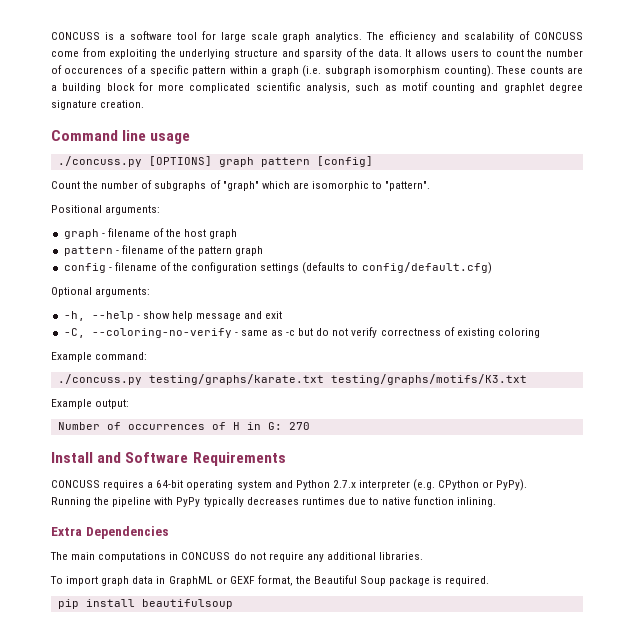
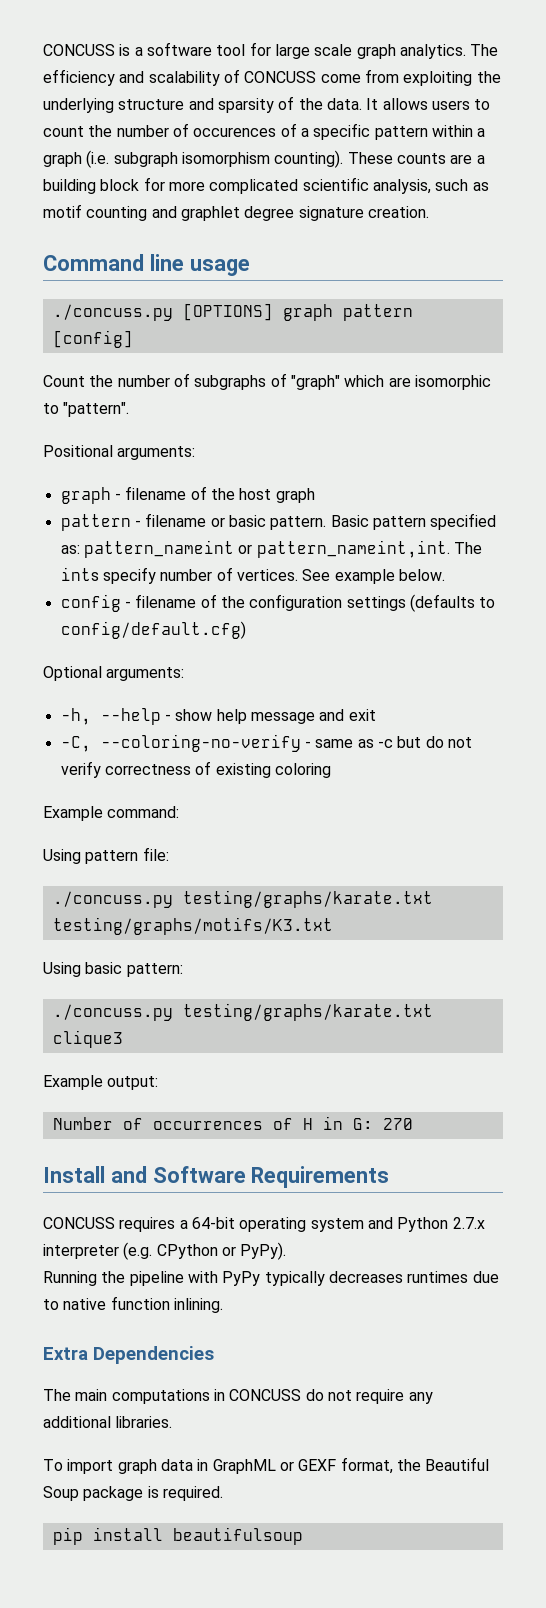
- pattern - filename of the pattern graph
+ pattern - filename or basic pattern. Basic pattern specified as: pattern_nameint or pattern_nameint,int. The ints specify number of vertices. See example below.
+ Using pattern file:
+ Using basic pattern:
+ ./concuss.py testing/graphs/karate.txt clique3

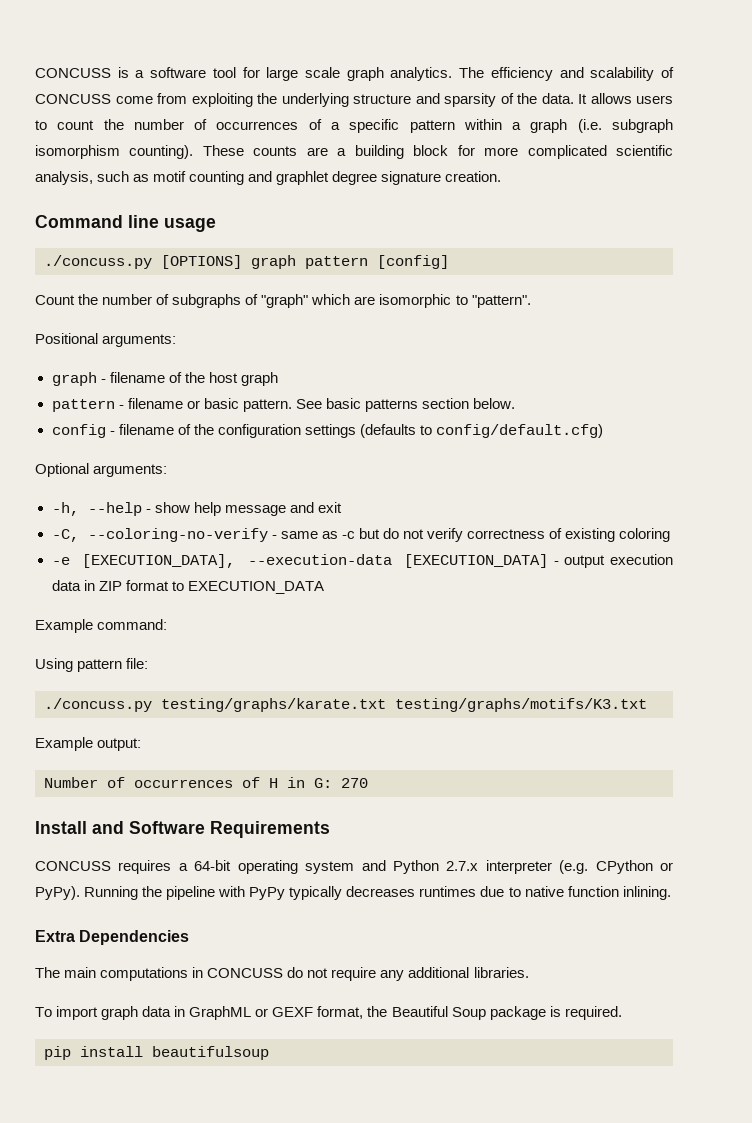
- It allows users to count the number of occurences of a specific pattern within a graph (i.e. subgraph isomorphism counting).
+ It allows users to count the number of occurrences of a specific pattern within a graph (i.e. subgraph isomorphism counting).
- Basic pattern specified as: pattern_nameint or pattern_nameint,int. The ints specify number of vertices. See example below.
+ See basic patterns section below.
+ -e [EXECUTION_DATA], --execution-data [EXECUTION_DATA] - output execution data in ZIP format to EXECUTION_DATA
- Using basic pattern:
- ./concuss.py testing/graphs/karate.txt clique3
- CONCUSS requires a 64-bit operating system and Python 2.7.x interpreter (e.g. CPython or PyPy).
- Running the pipeline with PyPy typically decreases runtimes due to native function inlining.
+ CONCUSS requires a 64-bit operating system and Python 2.7.x interpreter (e.g. CPython or PyPy). Running the pipeline with PyPy typically decreases runtimes due to native function inlining.

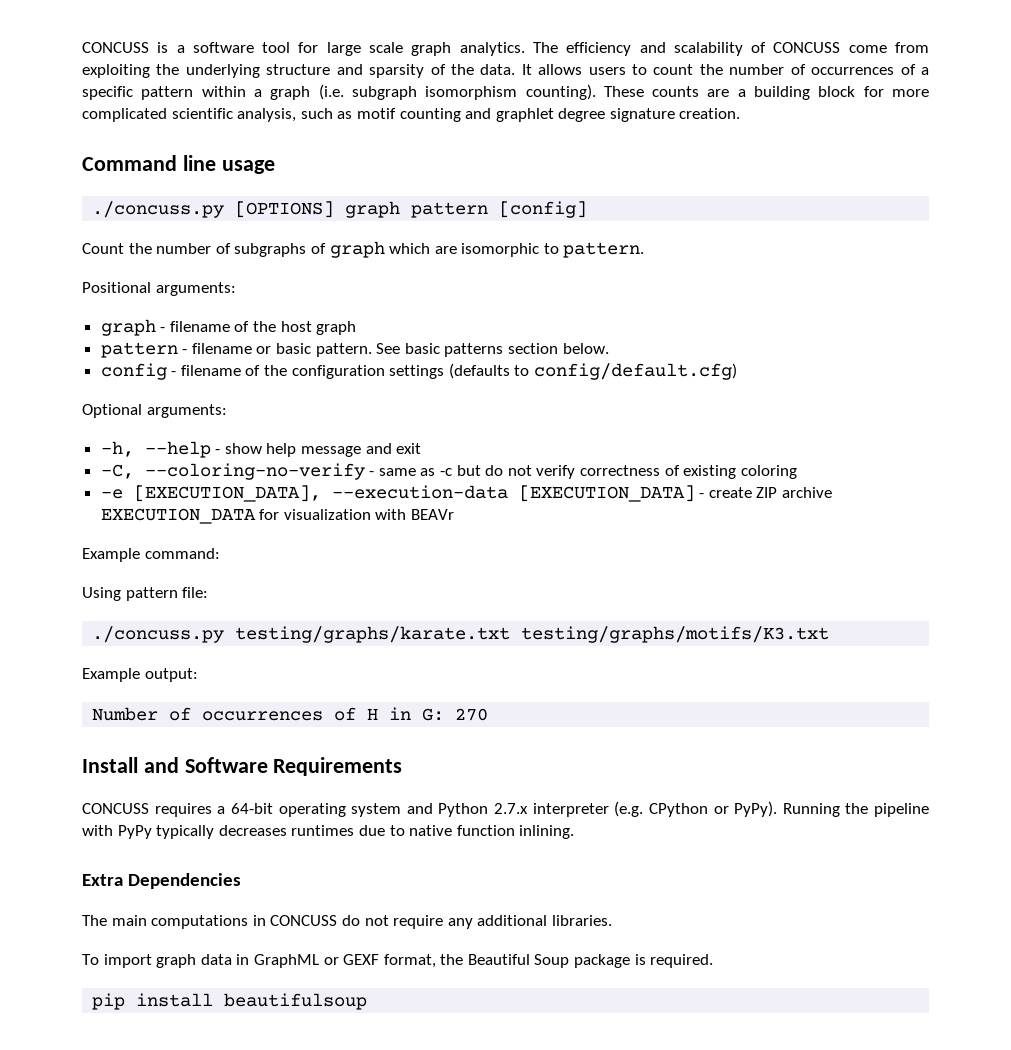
- Count the number of subgraphs of "graph" which are isomorphic to "pattern".
+ Count the number of subgraphs of graph which are isomorphic to pattern.
- -e [EXECUTION_DATA], --execution-data [EXECUTION_DATA] - output execution data in ZIP format to EXECUTION_DATA
+ -e [EXECUTION_DATA], --execution-data [EXECUTION_DATA] - create ZIP archive EXECUTION_DATA for visualization with BEAVr

